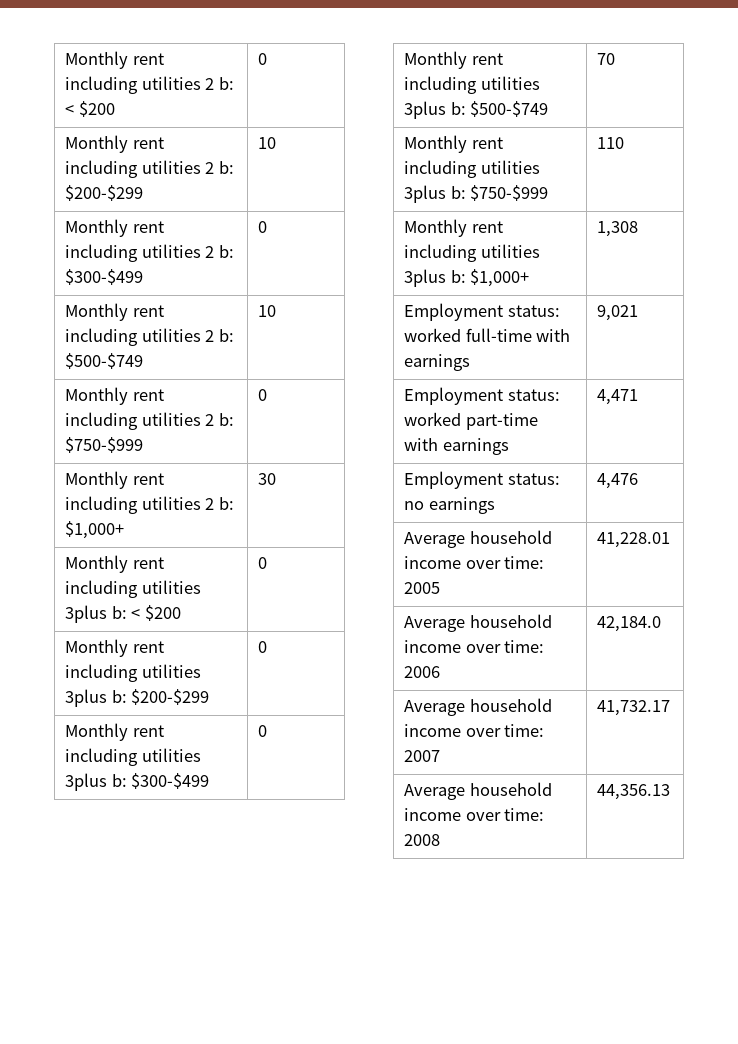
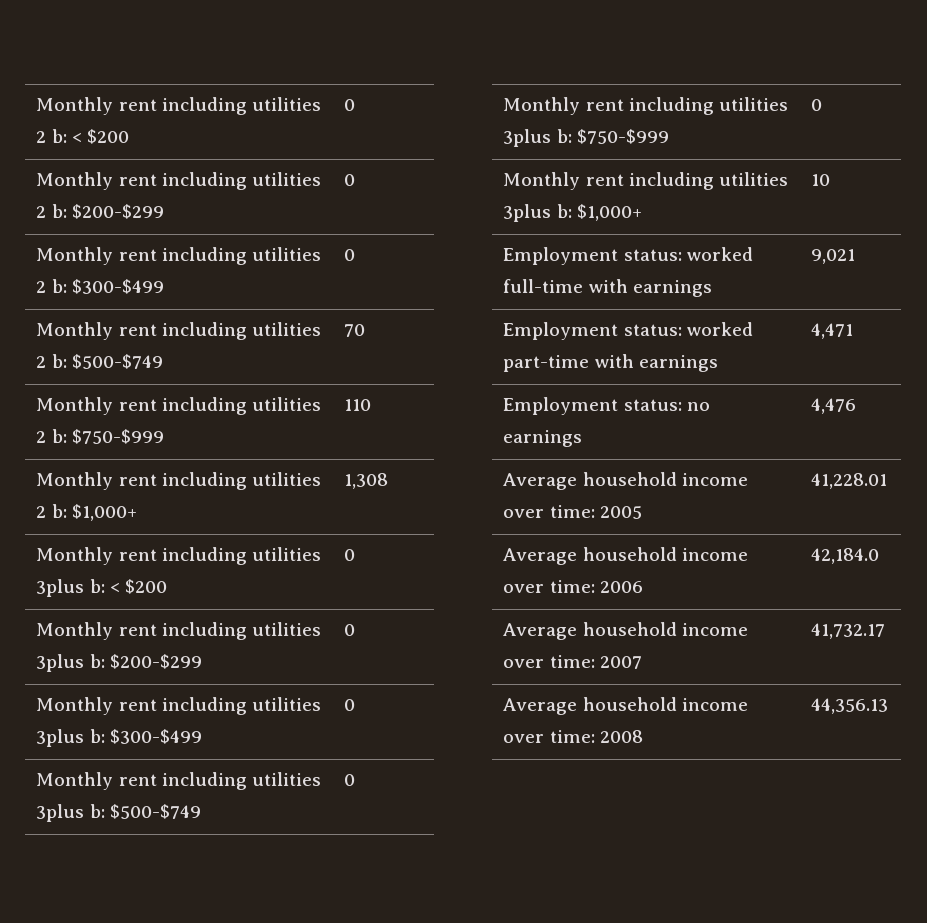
- Monthly rent including utilities 2 b: $200-$299 | 10
+ Monthly rent including utilities 2 b: $200-$299 | 0
- Monthly rent including utilities 2 b: $500-$749 | 10
+ Monthly rent including utilities 2 b: $500-$749 | 70
- Monthly rent including utilities 2 b: $750-$999 | 0
+ Monthly rent including utilities 2 b: $750-$999 | 110
- Monthly rent including utilities 2 b: $1,000+ | 30
+ Monthly rent including utilities 2 b: $1,000+ | 1,308
- Monthly rent including utilities 3plus b: $500-$749 | 70
+ Monthly rent including utilities 3plus b: $500-$749 | 0
- Monthly rent including utilities 3plus b: $750-$999 | 110
+ Monthly rent including utilities 3plus b: $750-$999 | 0
- Monthly rent including utilities 3plus b: $1,000+ | 1,308
+ Monthly rent including utilities 3plus b: $1,000+ | 10

